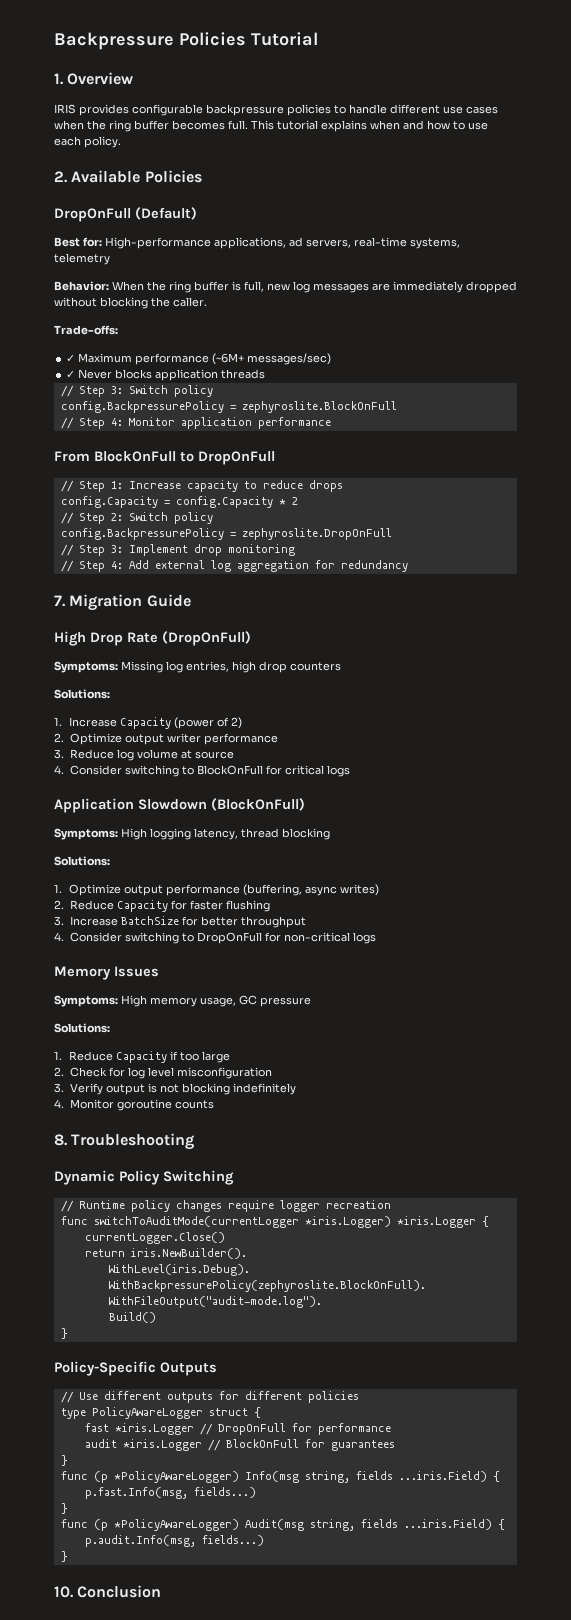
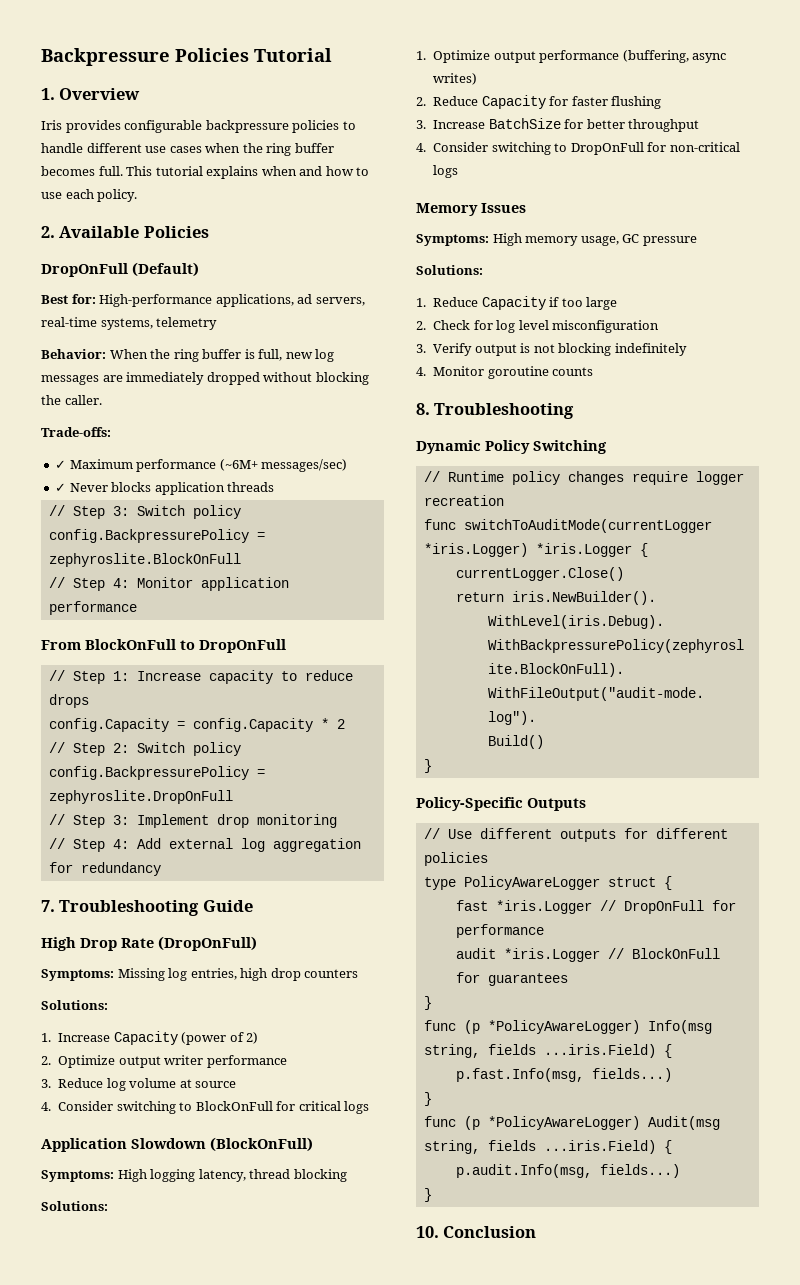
- IRIS provides configurable backpressure policies to handle different use cases when the ring buffer becomes full.
+ Iris provides configurable backpressure policies to handle different use cases when the ring buffer becomes full.
- 7. Migration Guide
+ 7. Troubleshooting Guide

